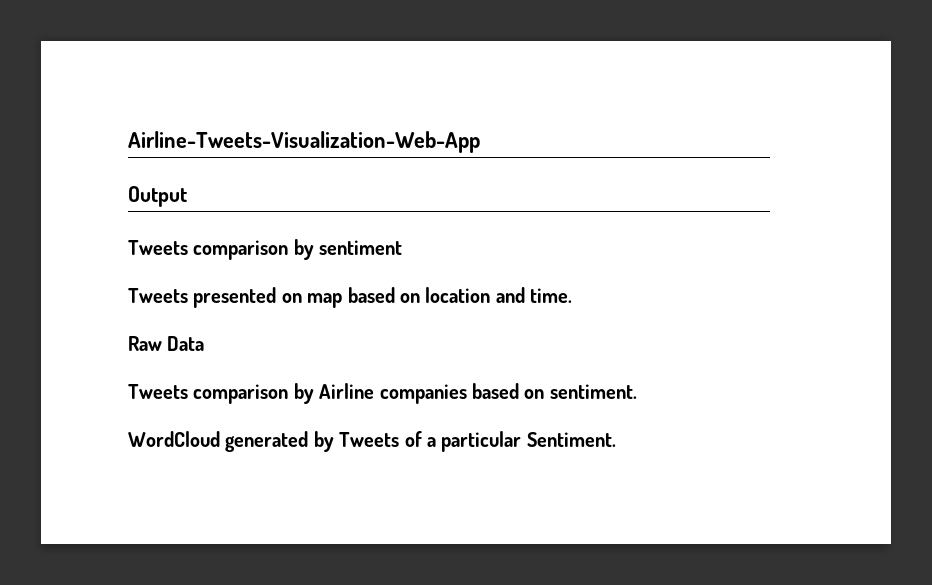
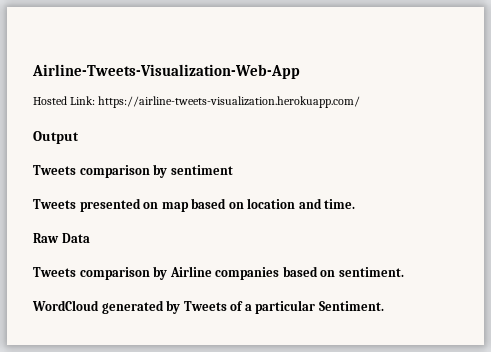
+ Hosted Link: https://airline-tweets-visualization.herokuapp.com/

